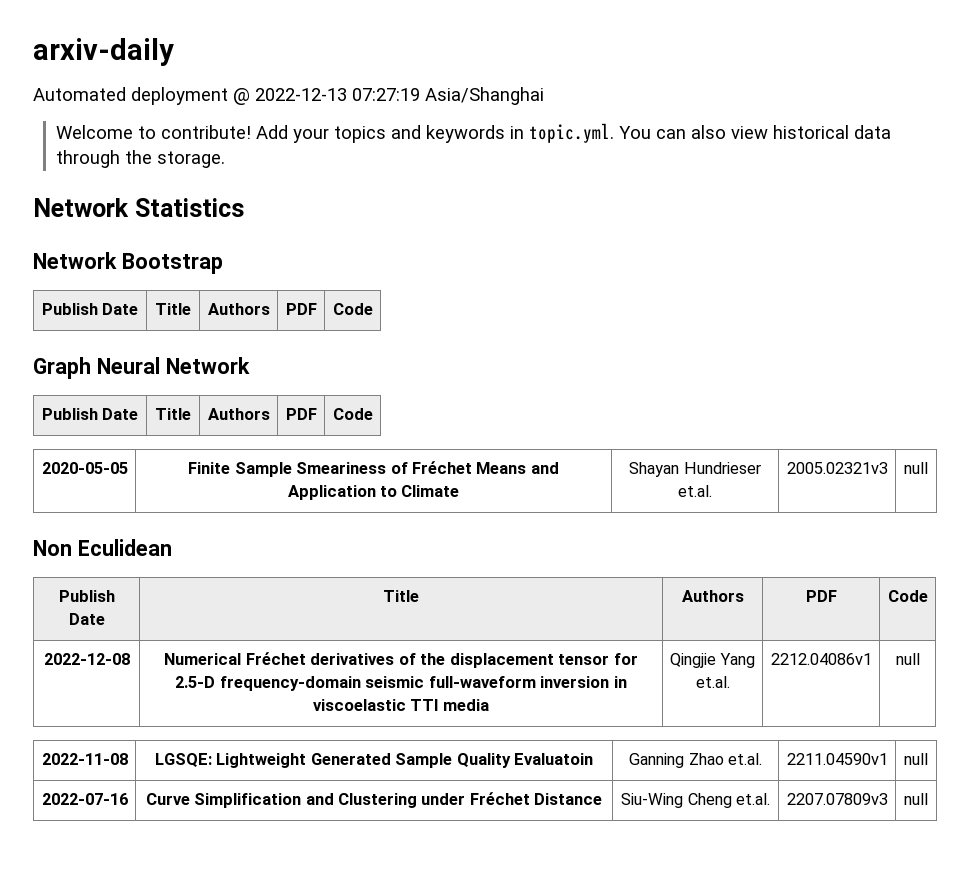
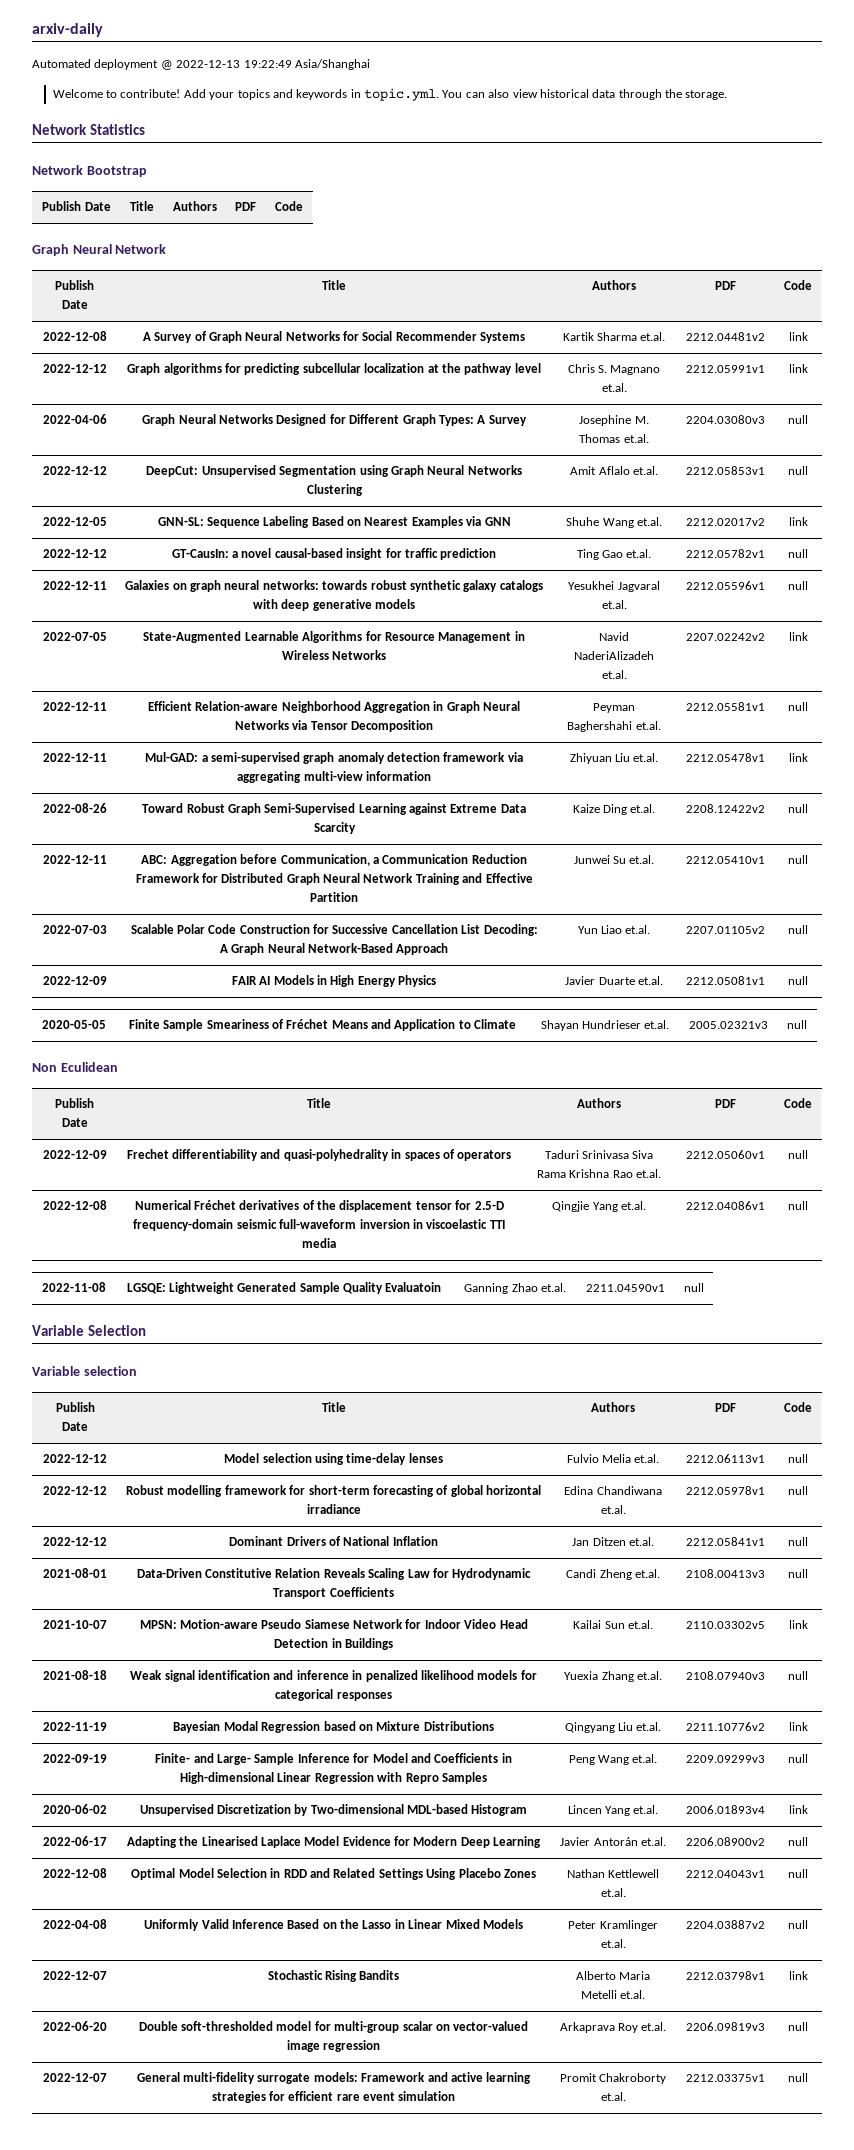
- Automated deployment @ 2022-12-13 07:27:19 Asia/Shanghai
+ Automated deployment @ 2022-12-13 19:22:49 Asia/Shanghai
+ 2022-12-08 | A Survey of Graph Neural Networks for Social Recommender Systems | Kartik Sharma et.al. | 2212.04481v2 | link
+ 2022-12-12 | Graph algorithms for predicting subcellular localization at the pathway level | Chris S. Magnano et.al. | 2212.05991v1 | link
+ 2022-04-06 | Graph Neural Networks Designed for Different Graph Types: A Survey | Josephine M. Thomas et.al. | 2204.03080v3 | null
+ 2022-12-12 | DeepCut: Unsupervised Segmentation using Graph Neural Networks Clustering | Amit Aflalo et.al. | 2212.05853v1 | null
+ 2022-12-05 | GNN-SL: Sequence Labeling Based on Nearest Examples via GNN | Shuhe Wang et.al. | 2212.02017v2 | link
+ 2022-12-12 | GT-CausIn: a novel causal-based insight for traffic prediction | Ting Gao et.al. | 2212.05782v1 | null
+ 2022-12-11 | Galaxies on graph neural networks: towards robust synthetic galaxy catalogs with deep generative models | Yesukhei Jagvaral et.al. | 2212.05596v1 | null
+ 2022-07-05 | State-Augmented Learnable Algorithms for Resource Management in Wireless Networks | Navid NaderiAlizadeh et.al. | 2207.02242v2 | link
+ 2022-12-11 | Efficient Relation-aware Neighborhood Aggregation in Graph Neural Networks via Tensor Decomposition | Peyman Baghershahi et.al. | 2212.05581v1 | null
+ 2022-12-11 | Mul-GAD: a semi-supervised graph anomaly detection framework via aggregating multi-view information | Zhiyuan Liu et.al. | 2212.05478v1 | link
+ 2022-08-26 | Toward Robust Graph Semi-Supervised Learning against Extreme Data Scarcity | Kaize Ding et.al. | 2208.12422v2 | null
+ 2022-12-11 | ABC: Aggregation before Communication, a Communication Reduction Framework for Distributed Graph Neural Network Training and Effective Partition | Junwei Su et.al. | 2212.05410v1 | null
+ 2022-07-03 | Scalable Polar Code Construction for Successive Cancellation List Decoding: A Graph Neural Network-Based Approach | Yun Liao et.al. | 2207.01105v2 | null
+ 2022-12-09 | FAIR AI Models in High Energy Physics | Javier Duarte et.al. | 2212.05081v1 | null
+ 2022-12-09 | Frechet differentiability and quasi-polyhedrality in spaces of operators | Taduri Srinivasa Siva Rama Krishna Rao et.al. | 2212.05060v1 | null
- 2022-07-16 | Curve Simplification and Clustering under Fréchet Distance | Siu-Wing Cheng et.al. | 2207.07809v3 | null
+ Variable Selection
+ Variable selection
+ Publish Date | Title | Authors | PDF | Code
+ 2022-12-12 | Model selection using time-delay lenses | Fulvio Melia et.al. | 2212.06113v1 | null
+ 2022-12-12 | Robust modelling framework for short-term forecasting of global horizontal irradiance | Edina Chandiwana et.al. | 2212.05978v1 | null
+ 2022-12-12 | Dominant Drivers of National Inflation | Jan Ditzen et.al. | 2212.05841v1 | null
+ 2021-08-01 | Data-Driven Constitutive Relation Reveals Scaling Law for Hydrodynamic Transport Coefficients | Candi Zheng et.al. | 2108.00413v3 | null
+ 2021-10-07 | MPSN: Motion-aware Pseudo Siamese Network for Indoor Video Head Detection in Buildings | Kailai Sun et.al. | 2110.03302v5 | link
+ 2021-08-18 | Weak signal identification and inference in penalized likelihood models for categorical responses | Yuexia Zhang et.al. | 2108.07940v3 | null
+ 2022-11-19 | Bayesian Modal Regression based on Mixture Distributions | Qingyang Liu et.al. | 2211.10776v2 | link
+ 2022-09-19 | Finite- and Large- Sample Inference for Model and Coefficients in High-dimensional Linear Regression with Repro Samples | Peng Wang et.al. | 2209.09299v3 | null
+ 2020-06-02 | Unsupervised Discretization by Two-dimensional MDL-based Histogram | Lincen Yang et.al. | 2006.01893v4 | link
+ 2022-06-17 | Adapting the Linearised Laplace Model Evidence for Modern Deep Learning | Javier Antorán et.al. | 2206.08900v2 | null
+ 2022-12-08 | Optimal Model Selection in RDD and Related Settings Using Placebo Zones | Nathan Kettlewell et.al. | 2212.04043v1 | null
+ 2022-04-08 | Uniformly Valid Inference Based on the Lasso in Linear Mixed Models | Peter Kramlinger et.al. | 2204.03887v2 | null
+ 2022-12-07 | Stochastic Rising Bandits | Alberto Maria Metelli et.al. | 2212.03798v1 | link
+ 2022-06-20 | Double soft-thresholded model for multi-group scalar on vector-valued image regression | Arkaprava Roy et.al. | 2206.09819v3 | null
+ 2022-12-07 | General multi-fidelity surrogate models: Framework and active learning strategies for efficient rare event simulation | Promit Chakroborty et.al. | 2212.03375v1 | null

